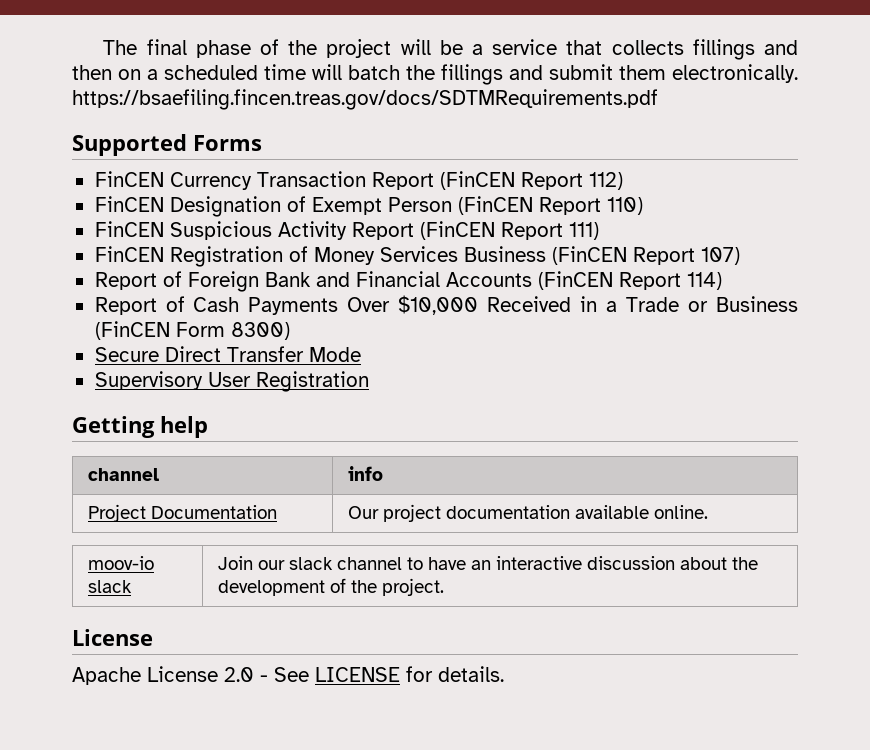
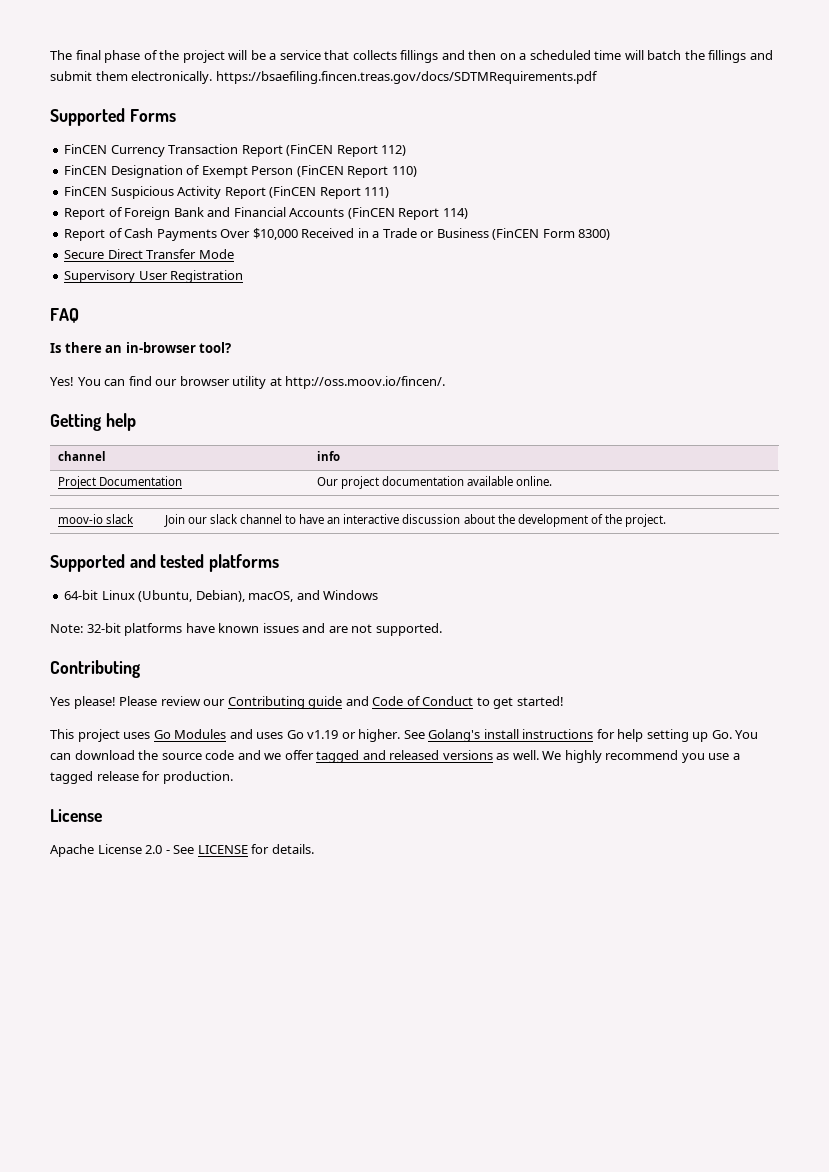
- FinCEN Registration of Money Services Business (FinCEN Report 107)
+ FAQ
+ Is there an in-browser tool?
+ Yes! You can find our browser utility at http://oss.moov.io/fincen/.
+ Supported and tested platforms
+ 64-bit Linux (Ubuntu, Debian), macOS, and Windows
+ Note: 32-bit platforms have known issues and are not supported.
+ Contributing
+ Yes please! Please review our Contributing guide and Code of Conduct to get started!
+ This project uses Go Modules and uses Go v1.19 or higher. See Golang's install instructions for help setting up Go. You can download the source code and we offer tagged and released versions as well. We highly recommend you use a tagged release for production.

